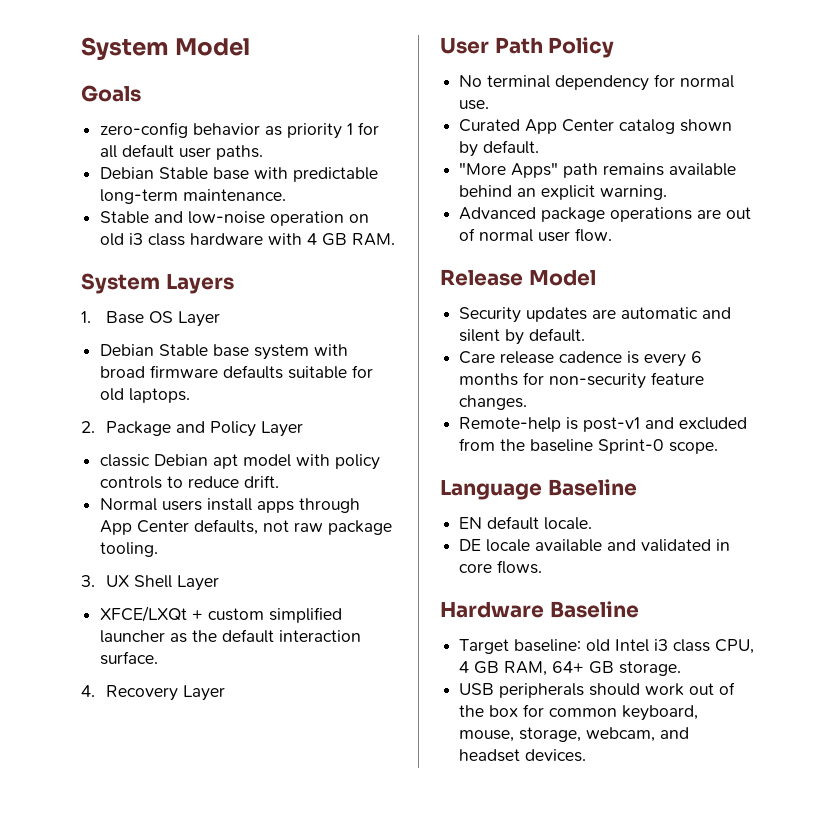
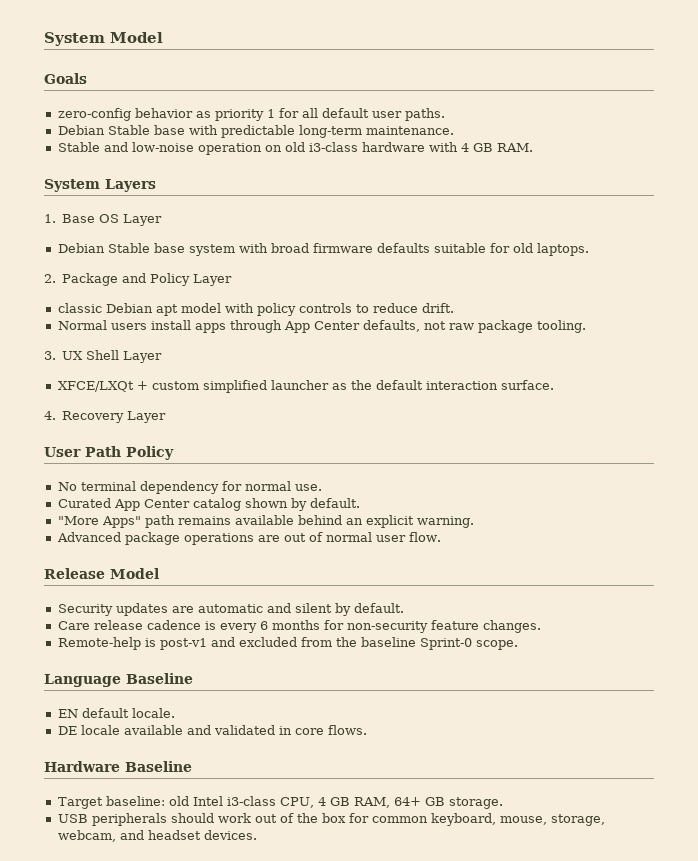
- Stable and low-noise operation on old i3 class hardware with 4 GB RAM.
+ Stable and low-noise operation on old i3-class hardware with 4 GB RAM.
- Target baseline: old Intel i3 class CPU, 4 GB RAM, 64+ GB storage.
+ Target baseline: old Intel i3-class CPU, 4 GB RAM, 64+ GB storage.

